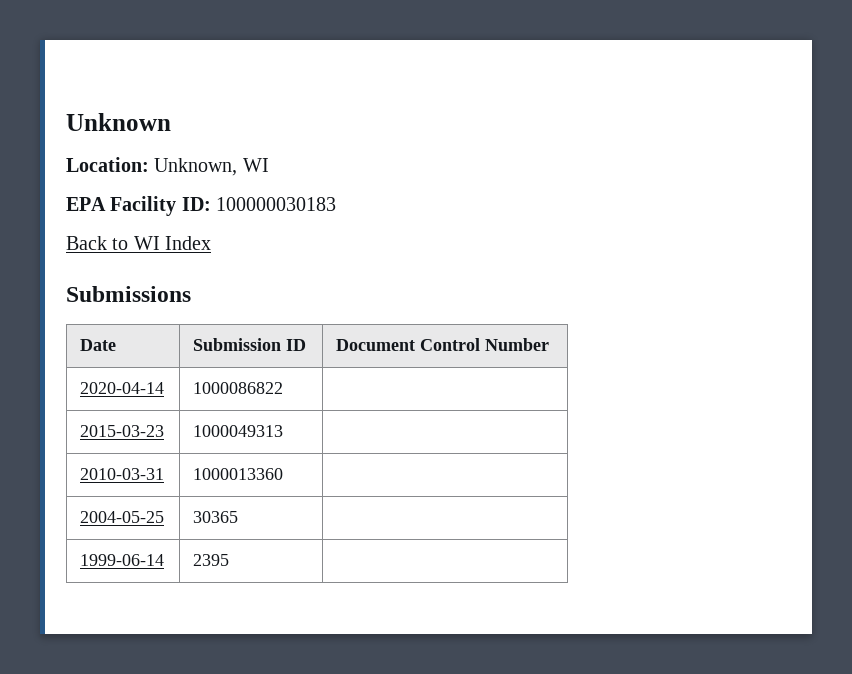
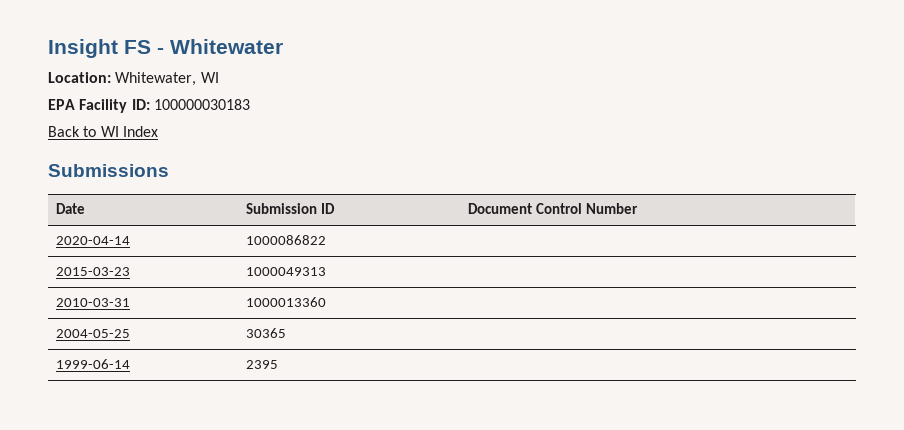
- Unknown
+ Insight FS - Whitewater
- Location: Unknown, WI
+ Location: Whitewater, WI

